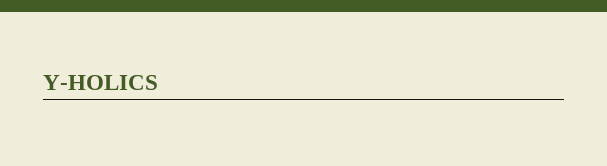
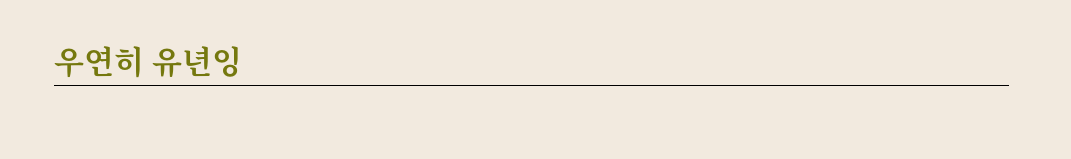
- Y-HOLICS
+ 우연히 유년잉

